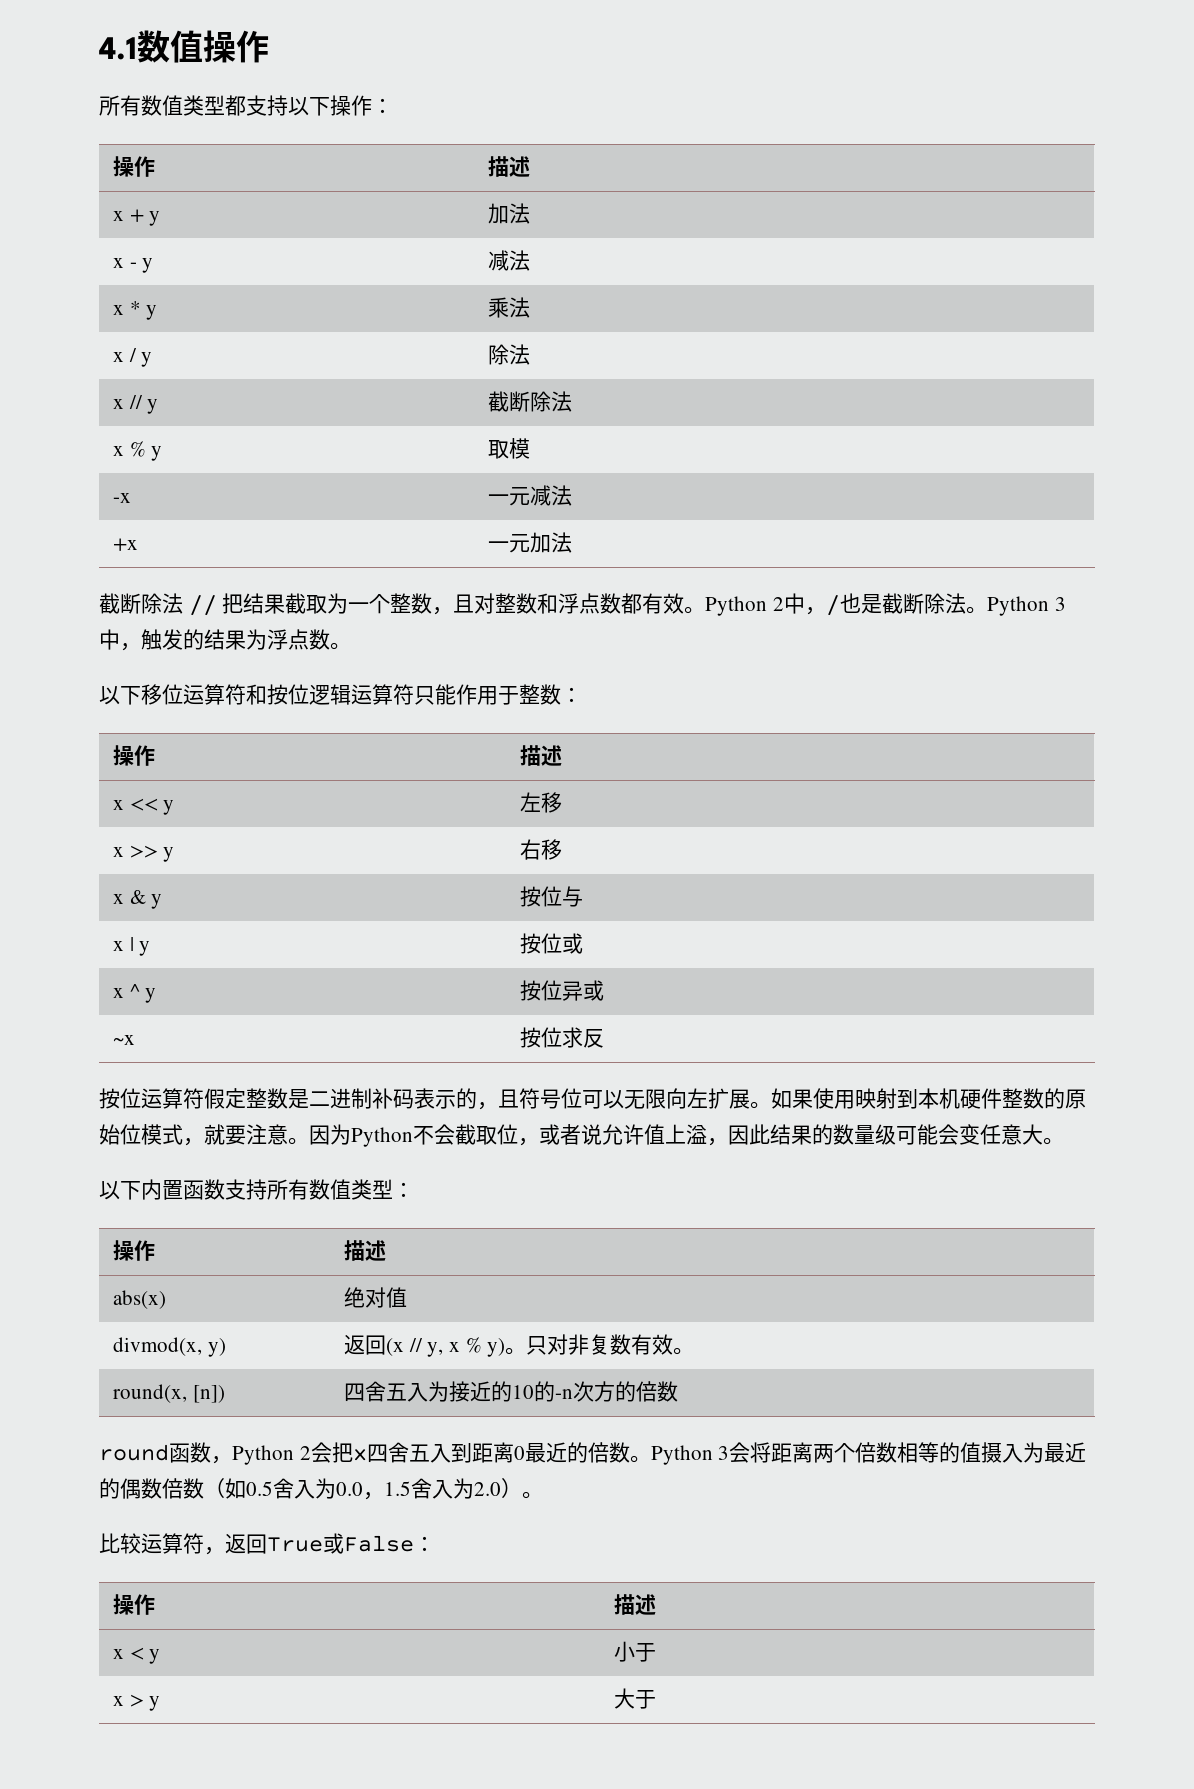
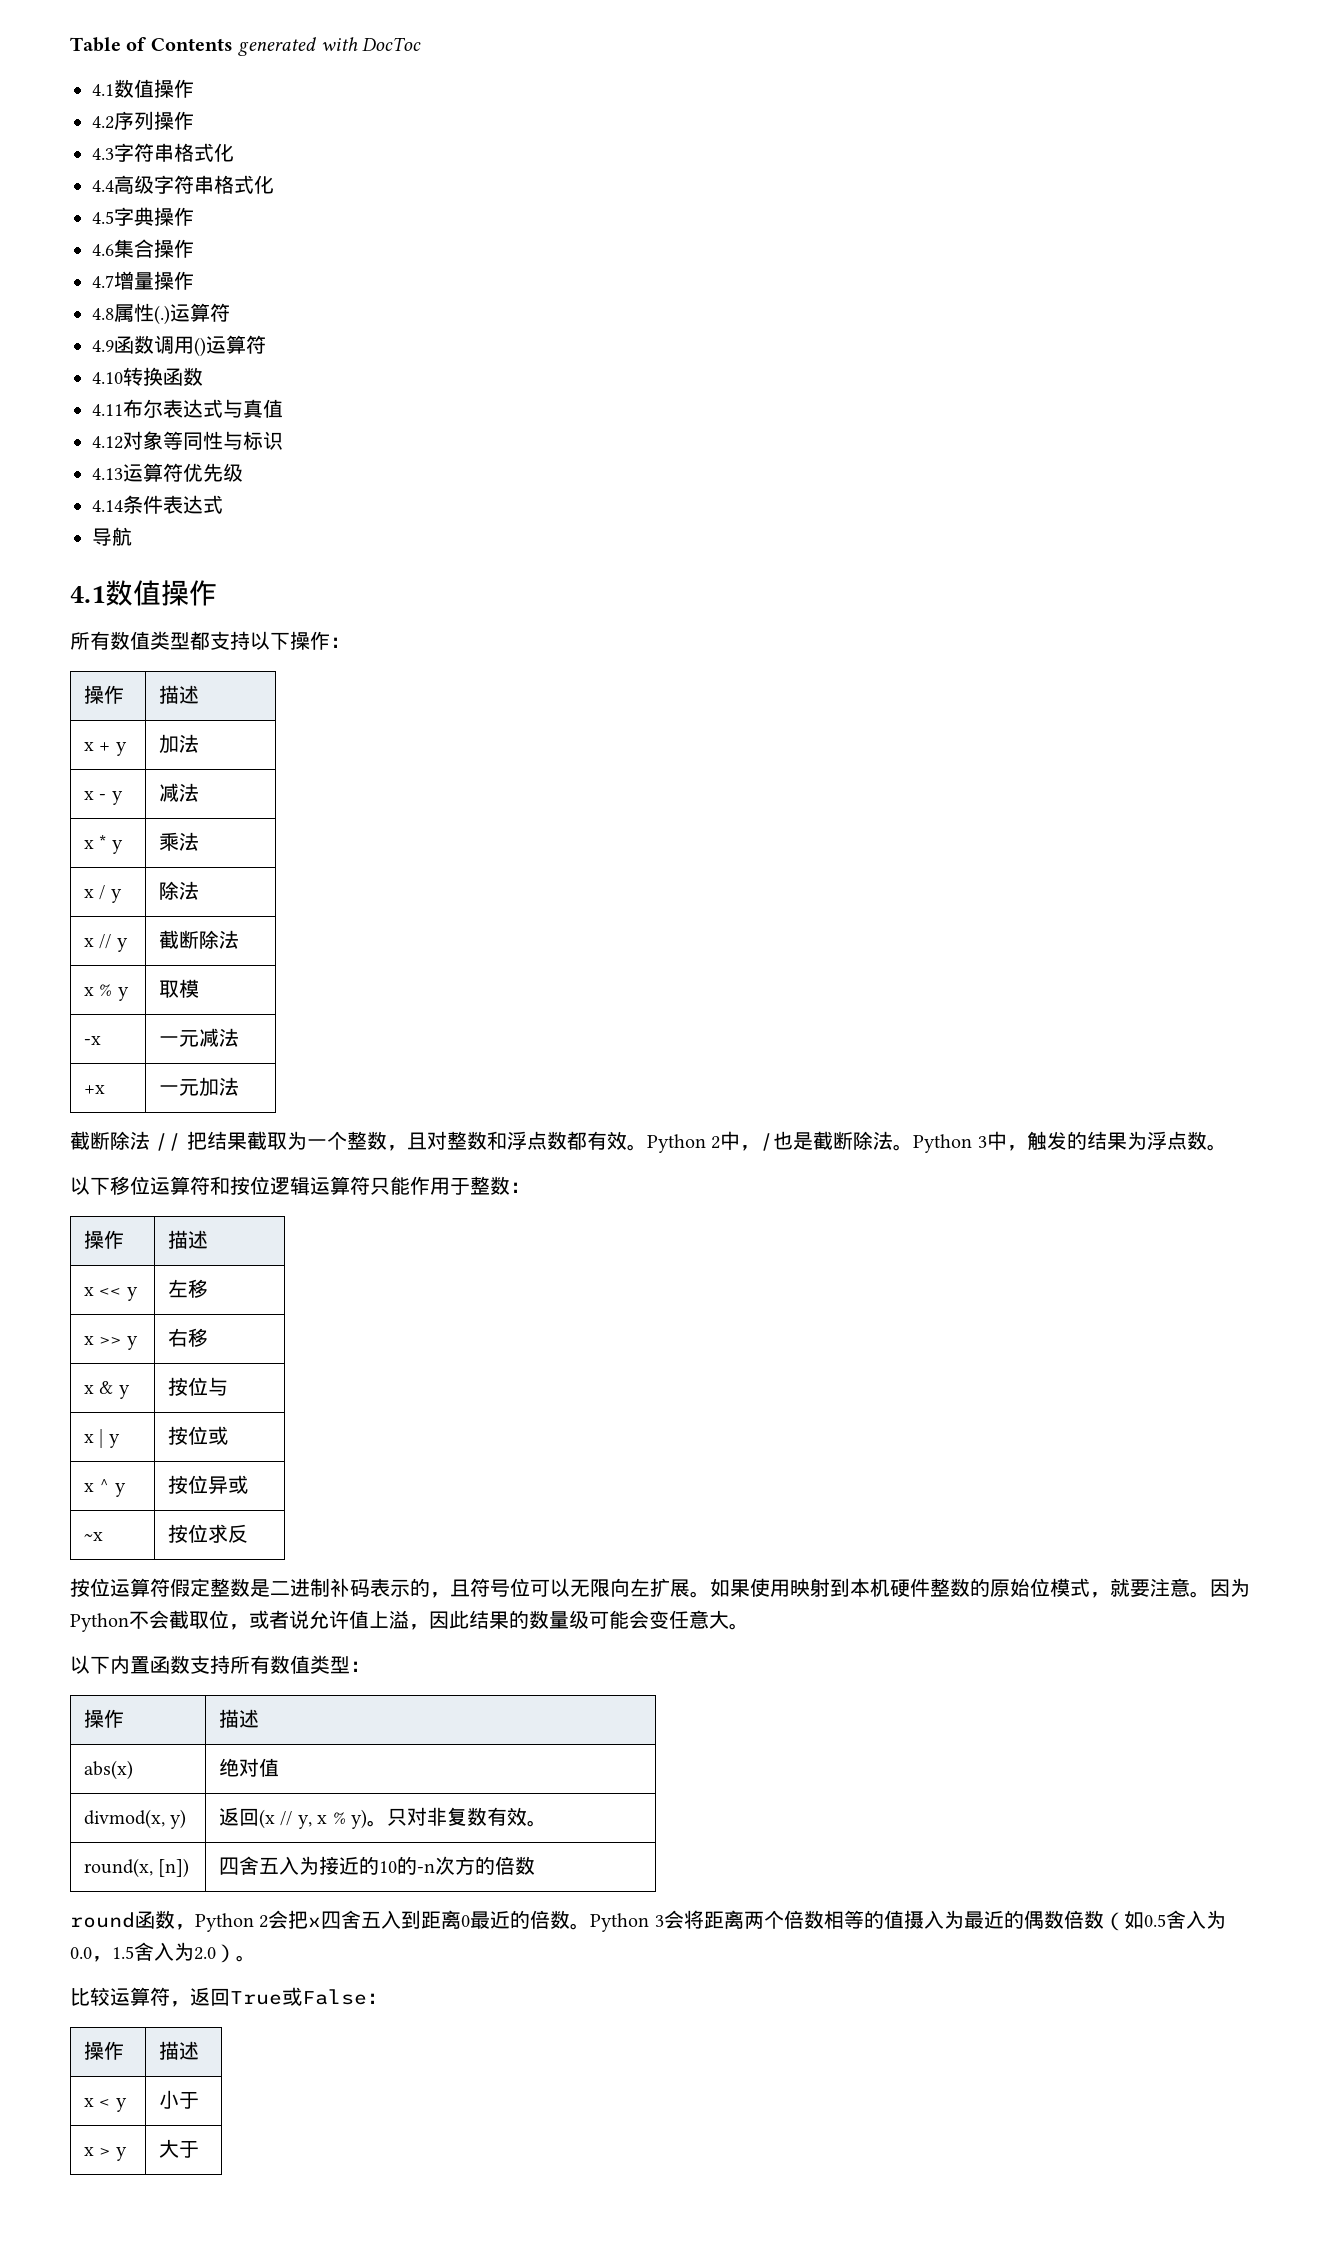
+ Table of Contents generated with DocToc
+ 4.1数值操作
+ 4.2序列操作
+ 4.3字符串格式化
+ 4.4高级字符串格式化
+ 4.5字典操作
+ 4.6集合操作
+ 4.7增量操作
+ 4.8属性(.)运算符
+ 4.9函数调用()运算符
+ 4.10转换函数
+ 4.11布尔表达式与真值
+ 4.12对象等同性与标识
+ 4.13运算符优先级
+ 4.14条件表达式
+ 导航

